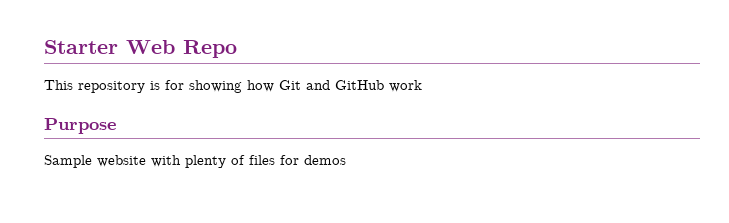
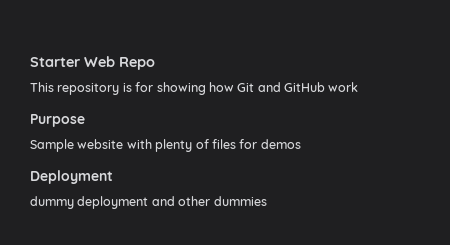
+ Deployment
+ dummy deployment and other dummies

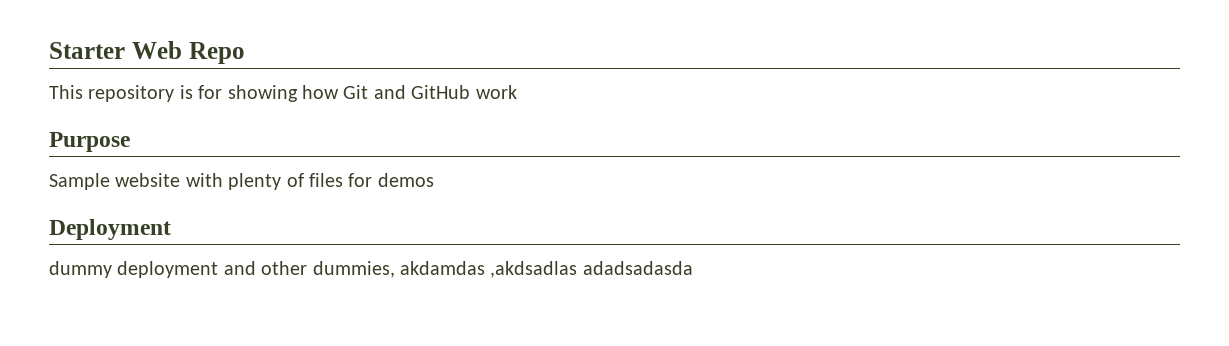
- dummy deployment and other dummies
+ dummy deployment and other dummies, akdamdas ,akdsadlas adadsadasda

